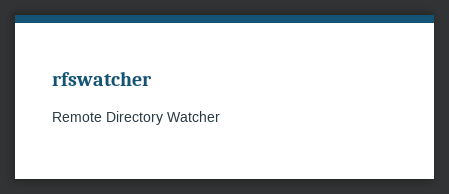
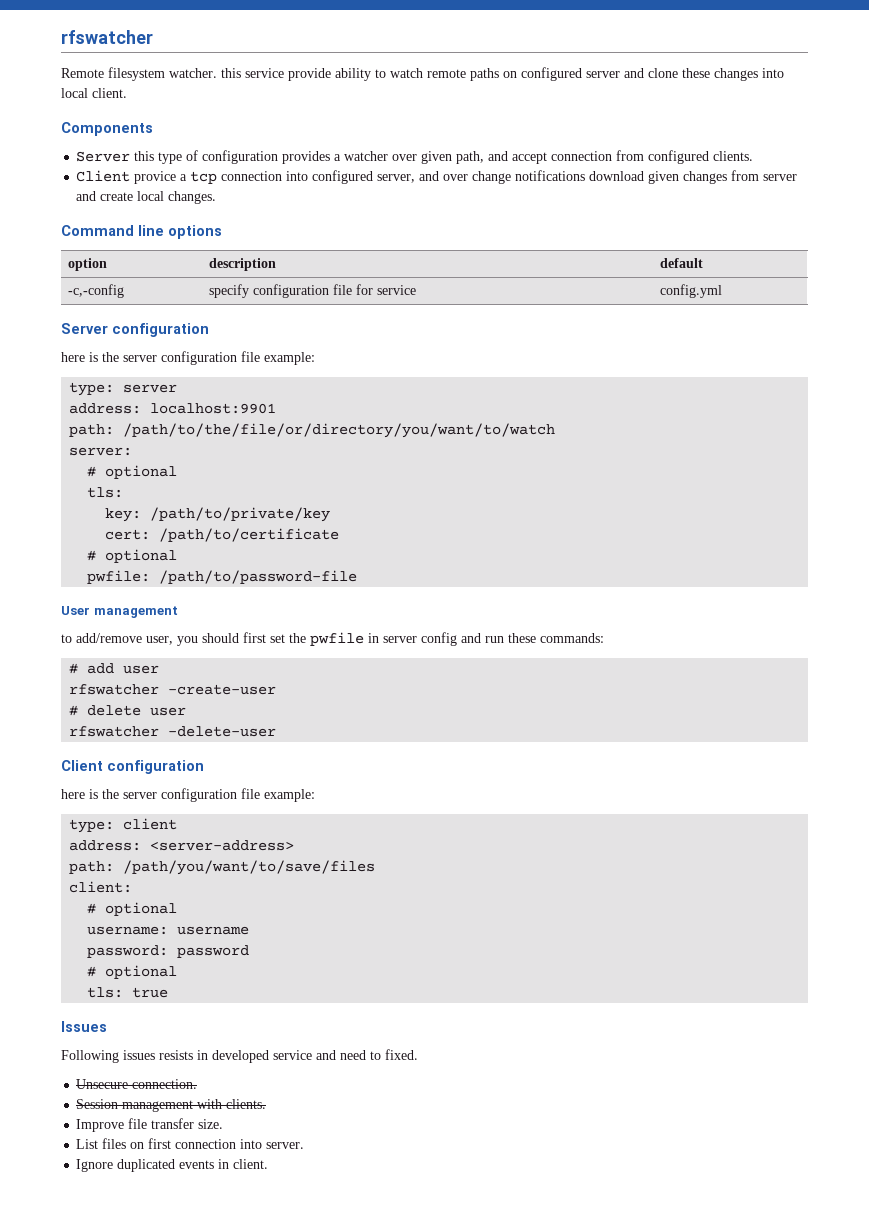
- Remote Directory Watcher
+ Remote filesystem watcher. this service provide ability to watch remote paths on configured server and clone these changes into local client.
+ Components
+ Server this type of configuration provides a watcher over given path, and accept connection from configured clients.
+ Client provice a tcp connection into configured server, and over change notifications download given changes from server and create local changes.
+ Command line options
+ option | description | default
+ -c,-config | specify configuration file for service | config.yml
+ Server configuration
+ here is the server configuration file example:
+ type: server
+ address: localhost:9901
+ path: /path/to/the/file/or/directory/you/want/to/watch
+ server:
+ # optional
+ tls:
+ key: /path/to/private/key
+ cert: /path/to/certificate
+ # optional
+ pwfile: /path/to/password-file
+ User management
+ to add/remove user, you should first set the pwfile in server config and run these commands:
+ # add user
+ rfswatcher -create-user
+ # delete user
+ rfswatcher -delete-user
+ Client configuration
+ here is the server configuration file example:
+ type: client
+ address: <server-address>
+ path: /path/you/want/to/save/files
+ client:
+ # optional
+ username: username
+ password: password
+ # optional
+ tls: true
+ Issues
+ Following issues resists in developed service and need to fixed.
+ Unsecure connection.
+ Session management with clients.
+ Improve file transfer size.
+ List files on first connection into server.
+ Ignore duplicated events in client.

